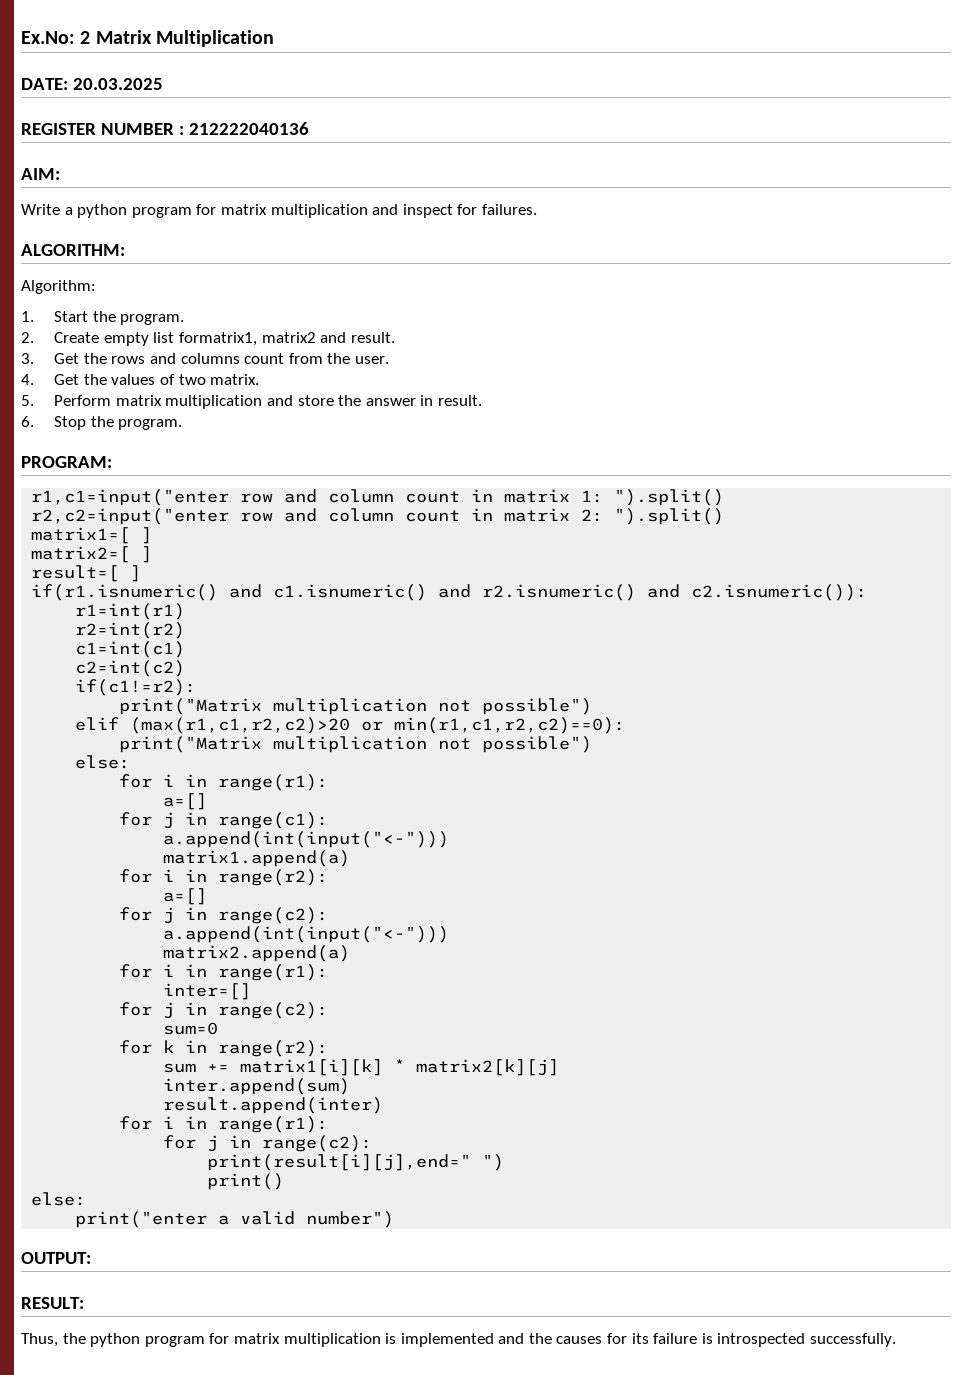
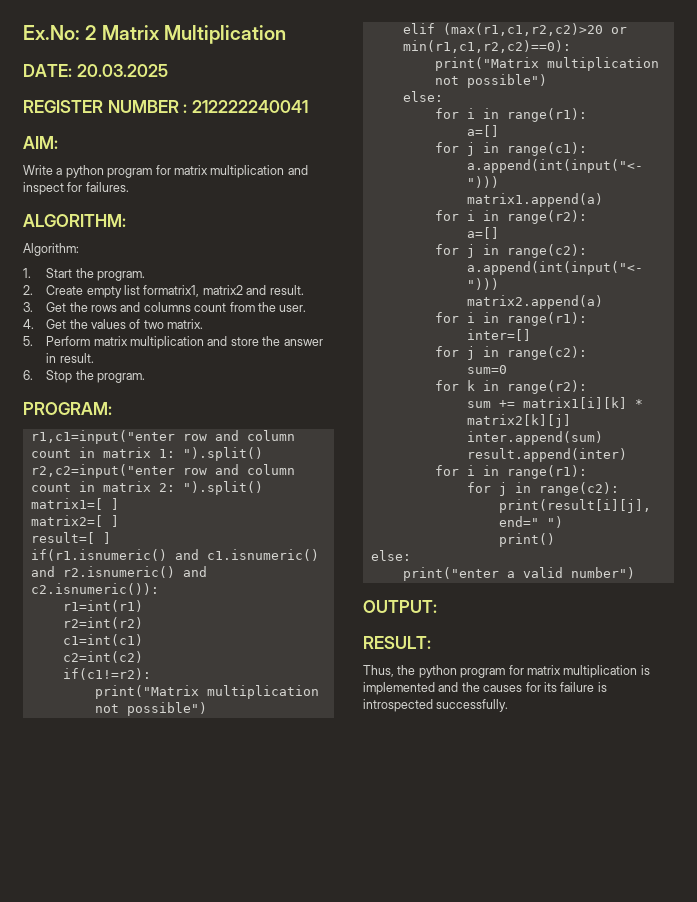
- REGISTER NUMBER : 212222040136
+ REGISTER NUMBER : 212222240041

